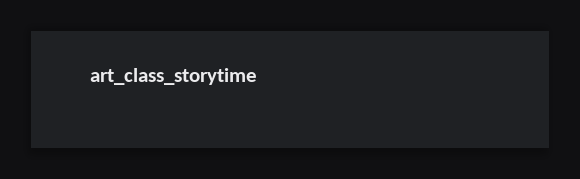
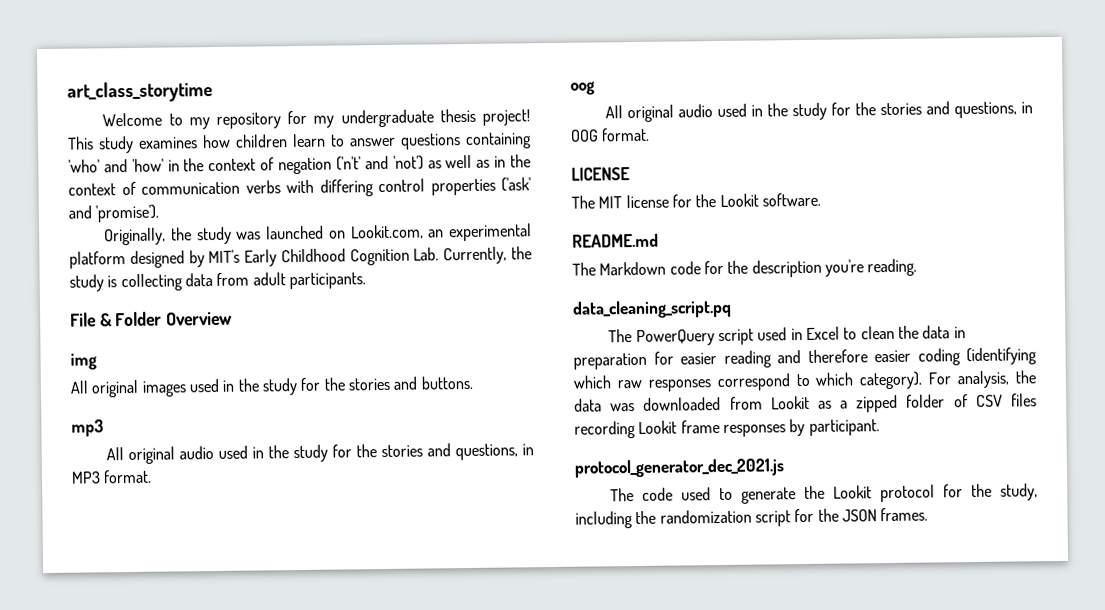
+ Welcome to my repository for my undergraduate thesis project! This study examines how children learn to answer questions containing 'who' and 'how' in the context of negation ('n't' and 'not') as well as in the context of communication verbs with differing control properties ('ask' and 'promise').
+ Originally, the study was launched on Lookit.com, an experimental platform designed by MIT's Early Childhood Cognition Lab. Currently, the study is collecting data from adult participants.
+ File & Folder Overview
+ img
+ All original images used in the study for the stories and buttons.
+ mp3
+ All original audio used in the study for the stories and questions, in MP3 format.
+ oog
+ All original audio used in the study for the stories and questions, in OOG format.
+ LICENSE
+ The MIT license for the Lookit software.
+ README.md
+ The Markdown code for the description you're reading.
+ data_cleaning_script.pq
+ The PowerQuery script used in Excel to clean the data in preparation for easier reading and therefore easier coding (identifying which raw responses correspond to which category). For analysis, the data was downloaded from Lookit as a zipped folder of CSV files recording Lookit frame responses by participant.
+ protocol_generator_dec_2021.js
+ The code used to generate the Lookit protocol for the study, including the randomization script for the JSON frames.

